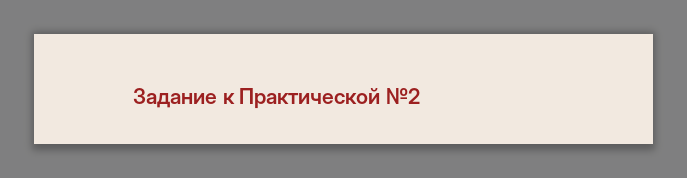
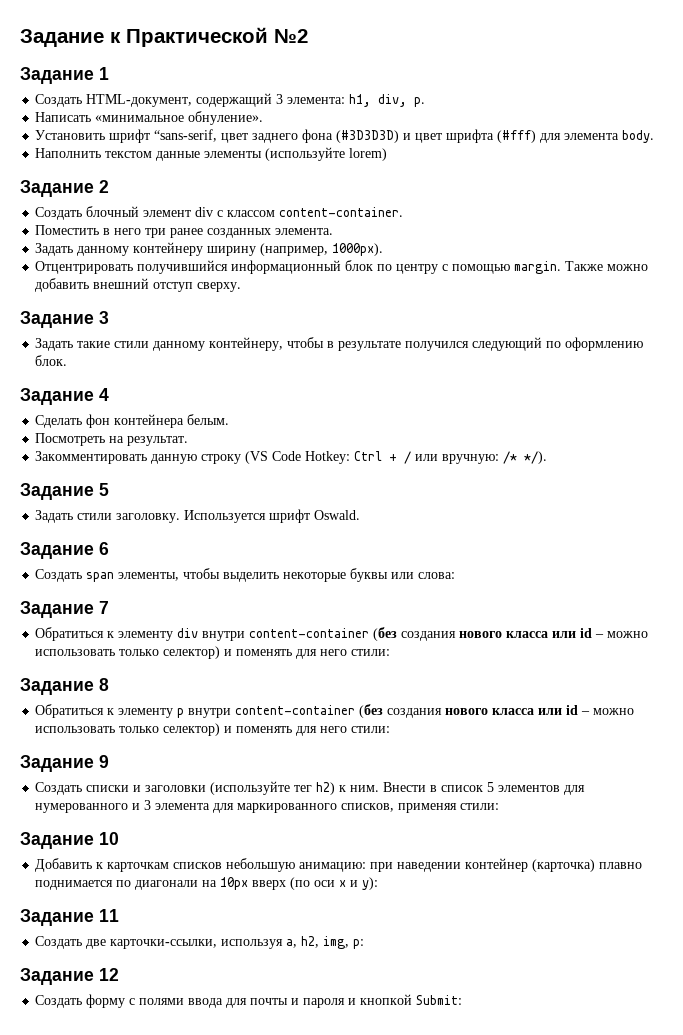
+ Задание 1
+ Создать HTML-документ, содержащий 3 элемента: h1, div, p.
+ Написать «минимальное обнуление».
+ Установить шрифт “sans-serif, цвет заднего фона (#3D3D3D) и цвет шрифта (#fff) для элемента body.
+ Наполнить текстом данные элементы (используйте lorem)
+ Задание 2
+ Создать блочный элемент div с классом content-container.
+ Поместить в него три ранее созданных элемента.
+ Задать данному контейнеру ширину (например, 1000px).
+ Отцентрировать получившийся информационный блок по центру с помощью margin. Также можно добавить внешний отступ сверху.
+ Задание 3
+ Задать такие стили данному контейнеру, чтобы в результате получился следующий по оформлению блок.
+ Задание 4
+ Сделать фон контейнера белым.
+ Посмотреть на результат.
+ Закомментировать данную строку (VS Code Hotkey: Ctrl + / или вручную: /* */).
+ Задание 5
+ Задать стили заголовку. Используется шрифт Oswald.
+ Задание 6
+ Создать span элементы, чтобы выделить некоторые буквы или слова:
+ Задание 7
+ Обратиться к элементу div внутри content-container (без создания нового класса или id – можно использовать только селектор) и поменять для него стили:
+ Задание 8
+ Обратиться к элементу p внутри content-container (без создания нового класса или id – можно использовать только селектор) и поменять для него стили:
+ Задание 9
+ Создать списки и заголовки (используйте тег h2) к ним. Внести в список 5 элементов для нумерованного и 3 элемента для маркированного списков, применяя стили:
+ Задание 10
+ Добавить к карточкам списков небольшую анимацию: при наведении контейнер (карточка) плавно поднимается по диагонали на 10px вверх (по оси х и у):
+ Задание 11
+ Создать две карточки-ссылки, используя a, h2, img, p:
+ Задание 12
+ Создать форму с полями ввода для почты и пароля и кнопкой Submit:

